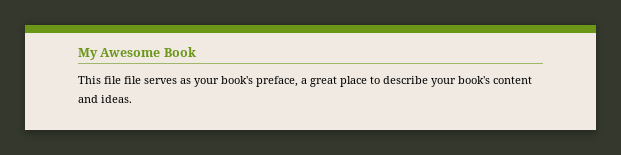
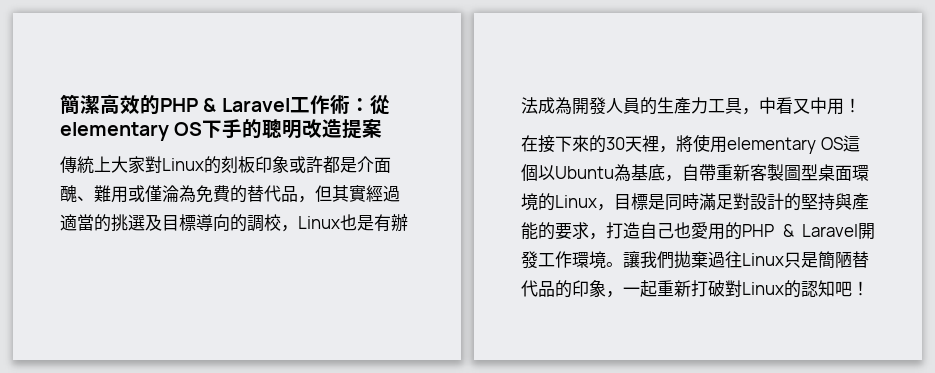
- My Awesome Book
- This file file serves as your book's preface, a great place to describe your book's content and ideas.
+ 簡潔高效的PHP & Laravel工作術：從elementary OS下手的聰明改造提案
+ 傳統上大家對Linux的刻板印象或許都是介面醜、難用或僅淪為免費的替代品，但其實經過適當的挑選及目標導向的調校，Linux也是有辦法成為開發人員的生產力工具，中看又中用！
+ 在接下來的30天裡，將使用elementary OS這個以Ubuntu為基底，自帶重新客製圖型桌面環境的Linux，目標是同時滿足對設計的堅持與產能的要求，打造自己也愛用的PHP & Laravel開發工作環境。讓我們拋棄過往Linux只是簡陋替代品的印象，一起重新打破對Linux的認知吧！

